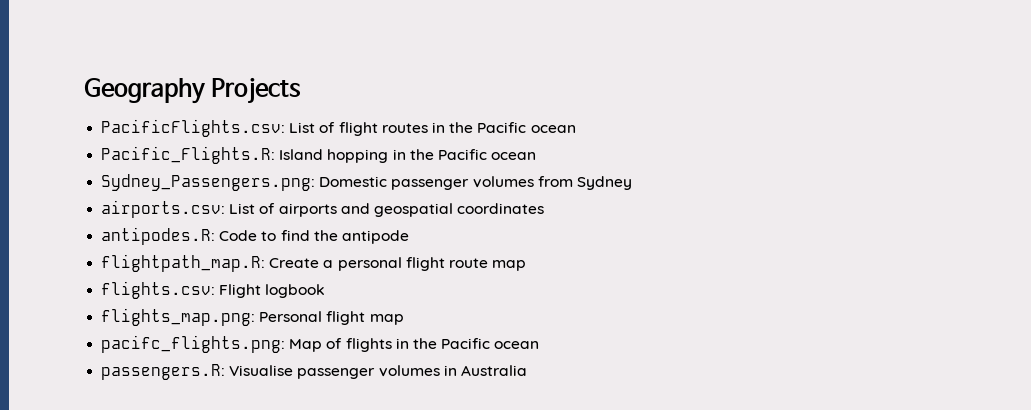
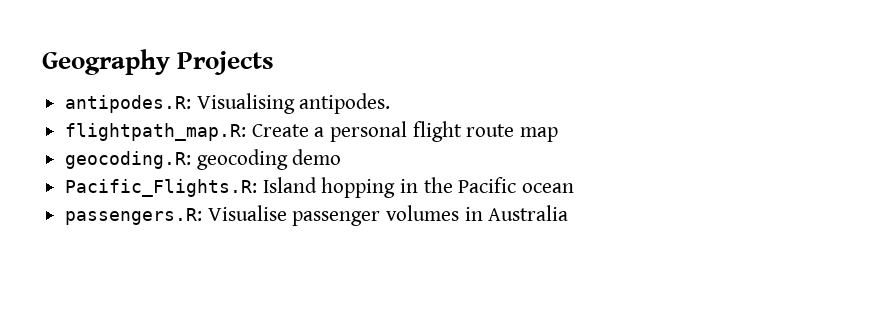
- PacificFlights.csv: List of flight routes in the Pacific ocean
- Pacific_Flights.R: Island hopping in the Pacific ocean
- Sydney_Passengers.png: Domestic passenger volumes from Sydney
- airports.csv: List of airports and geospatial coordinates
- antipodes.R: Code to find the antipode
+ antipodes.R: Visualising antipodes.
- flights.csv: Flight logbook
- flights_map.png: Personal flight map
- pacifc_flights.png: Map of flights in the Pacific ocean
+ geocoding.R: geocoding demo
+ Pacific_Flights.R: Island hopping in the Pacific ocean

